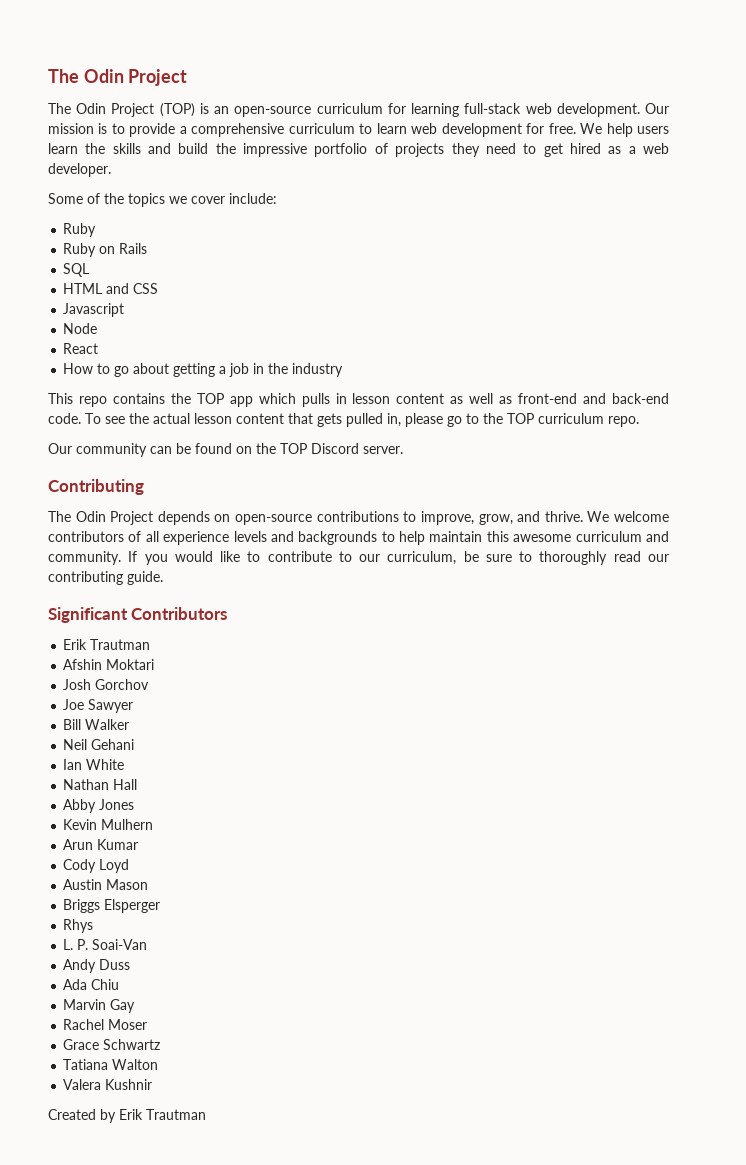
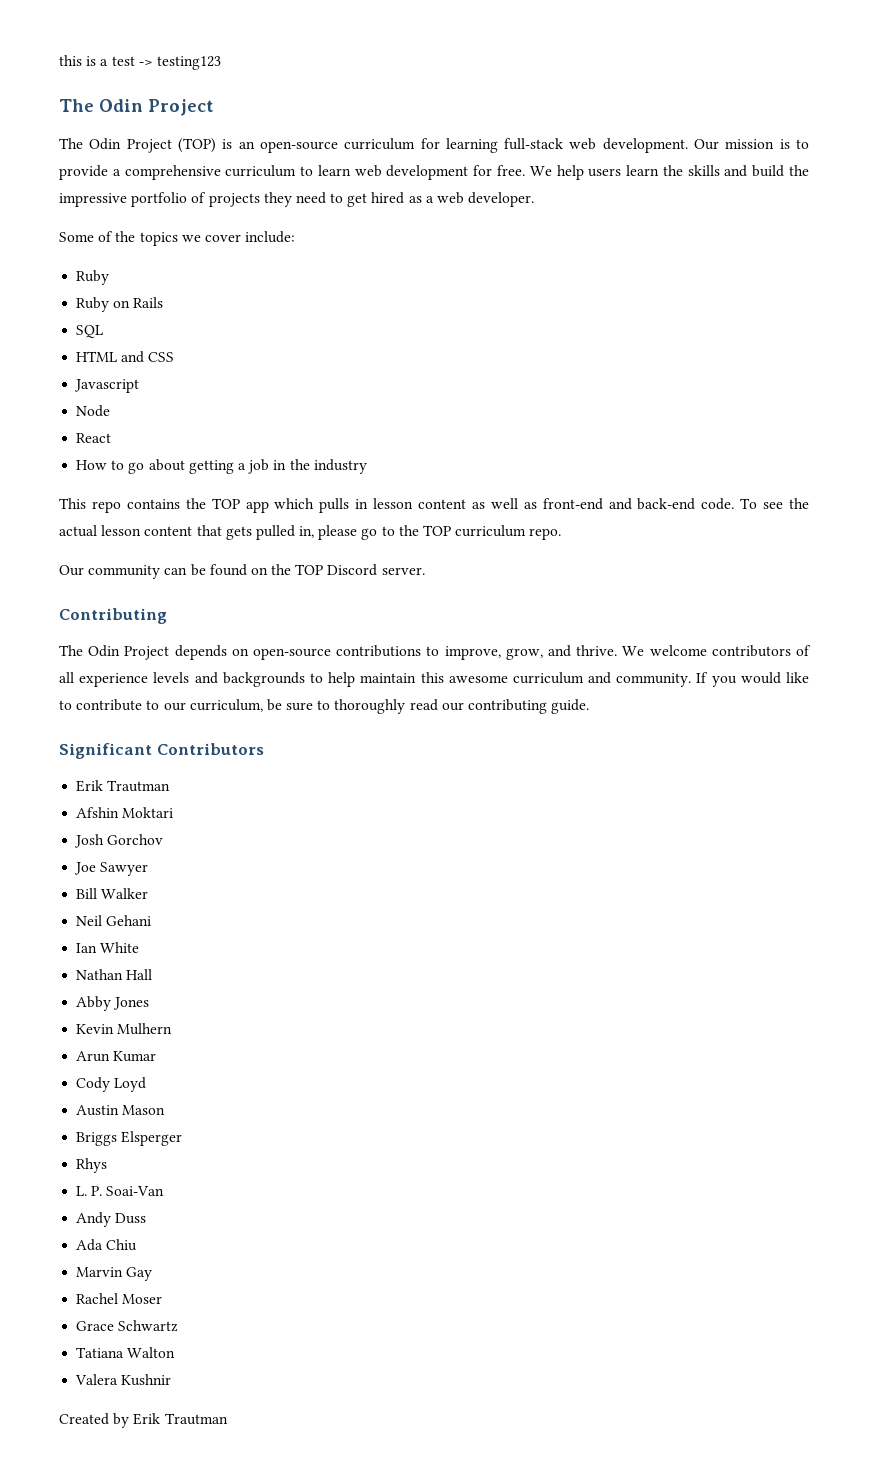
+ this is a test -> testing123

